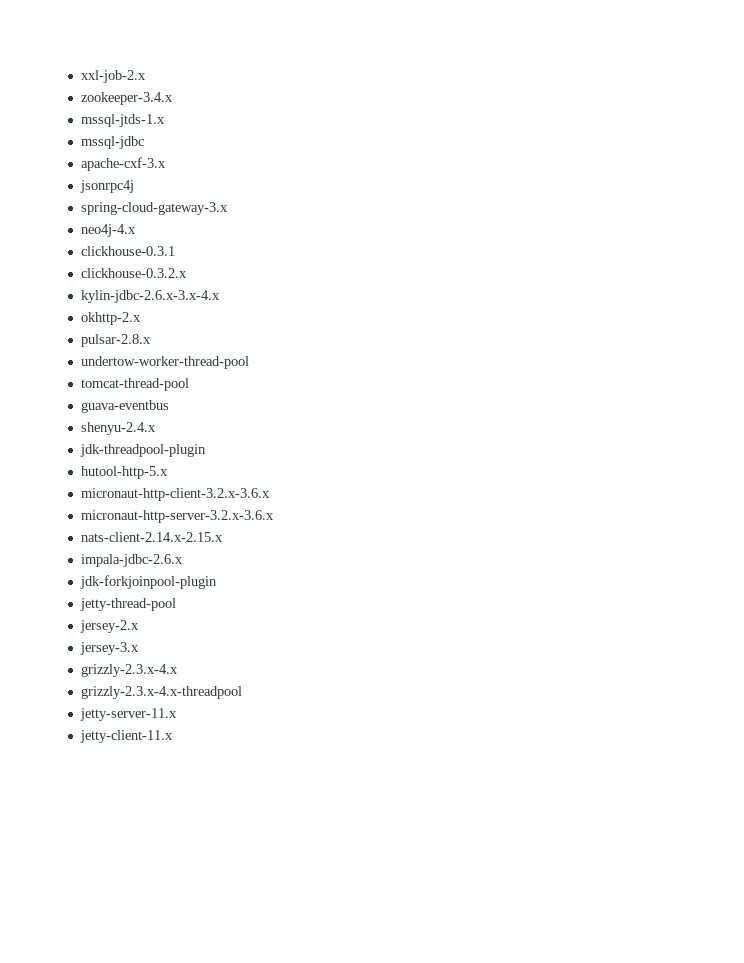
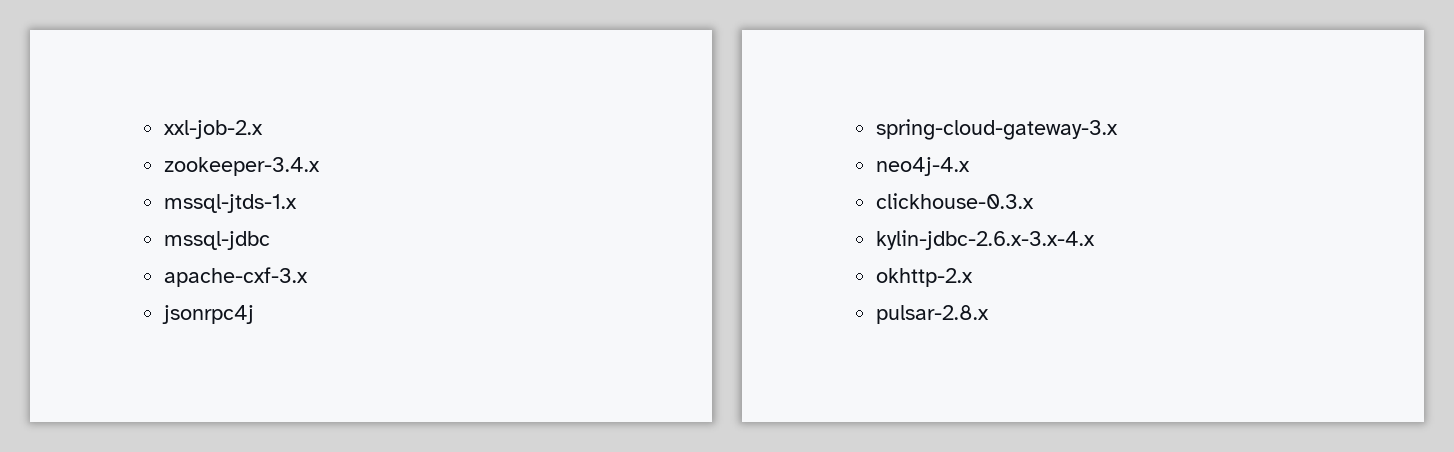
- clickhouse-0.3.1
- clickhouse-0.3.2.x
+ clickhouse-0.3.x
- undertow-worker-thread-pool
- tomcat-thread-pool
- guava-eventbus
- shenyu-2.4.x
- jdk-threadpool-plugin
- hutool-http-5.x
- micronaut-http-client-3.2.x-3.6.x
- micronaut-http-server-3.2.x-3.6.x
- nats-client-2.14.x-2.15.x
- impala-jdbc-2.6.x
- jdk-forkjoinpool-plugin
- jetty-thread-pool
- jersey-2.x
- jersey-3.x
- grizzly-2.3.x-4.x
- grizzly-2.3.x-4.x-threadpool
- jetty-server-11.x
- jetty-client-11.x

